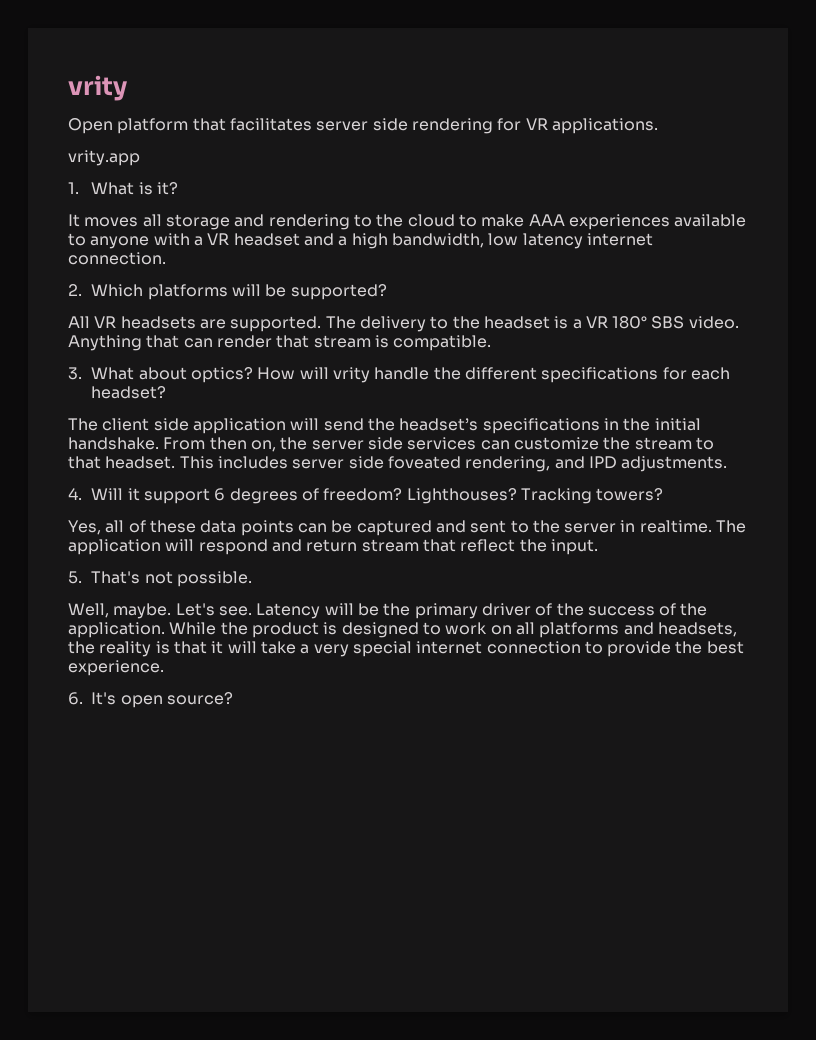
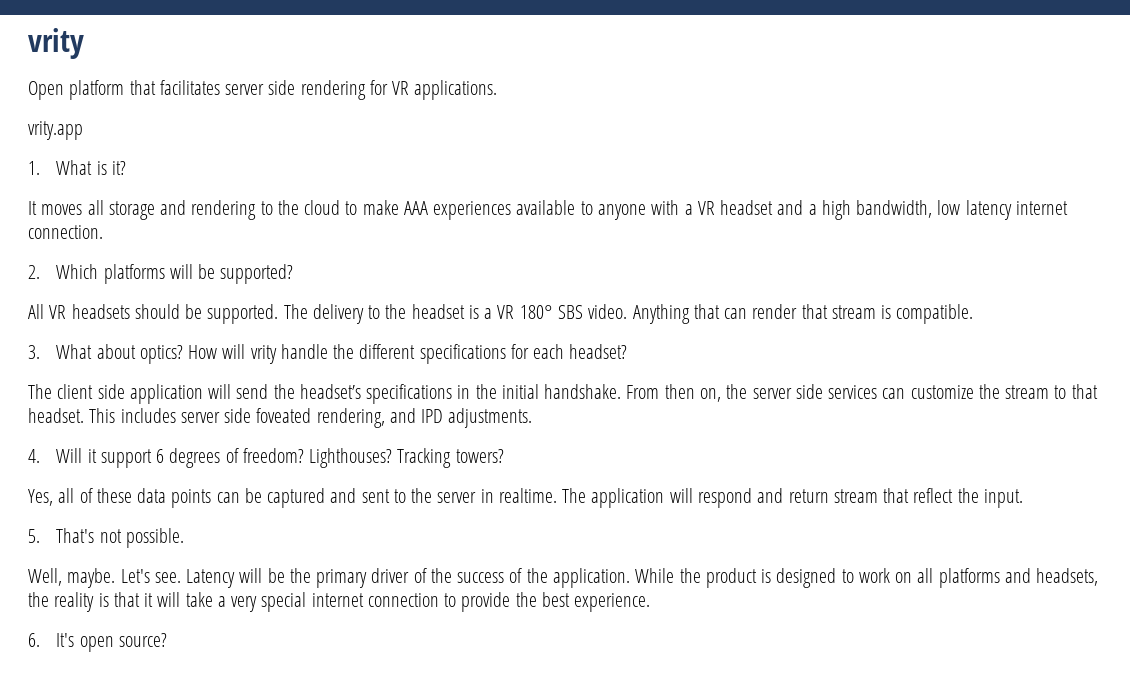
- All VR headsets are supported.
+ All VR headsets should be supported.

